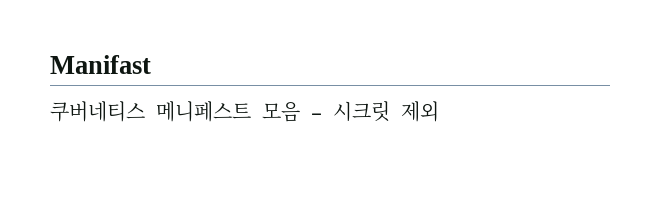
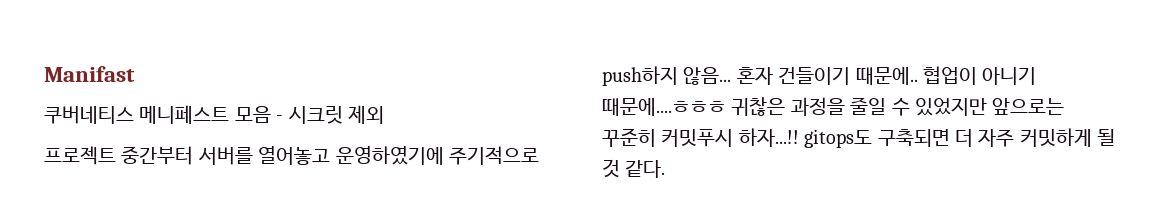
+ 프로젝트 중간부터 서버를 열어놓고 운영하였기에 주기적으로 push하지 않음... 혼자 건들이기 때문에.. 협업이 아니기 때문에....ㅎㅎㅎ 귀찮은 과정을 줄일 수 있었지만 앞으로는 꾸준히 커밋푸시 하자...!! gitops도 구축되면 더 자주 커밋하게 될 것 같다.

